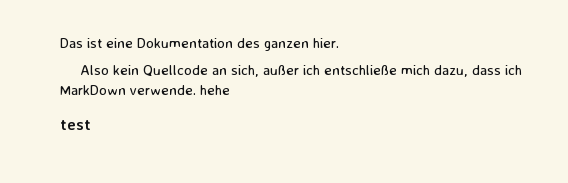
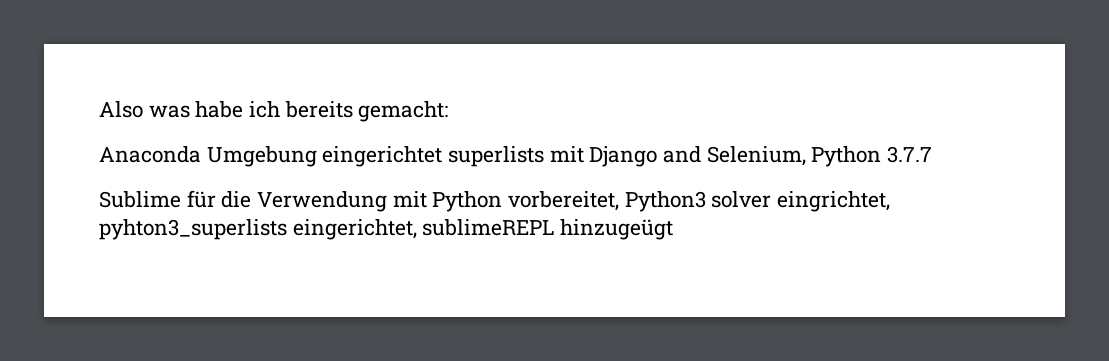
- Das ist eine Dokumentation des ganzen hier.
- Also kein Quellcode an sich, außer ich entschließe mich dazu, dass ich MarkDown verwende. hehe
- test
+ Also was habe ich bereits gemacht:
+ Anaconda Umgebung eingerichtet superlists mit Django and Selenium, Python 3.7.7
+ Sublime für die Verwendung mit Python vorbereitet, Python3 solver eingrichtet, pyhton3_superlists eingerichtet, sublimeREPL hinzugeügt

